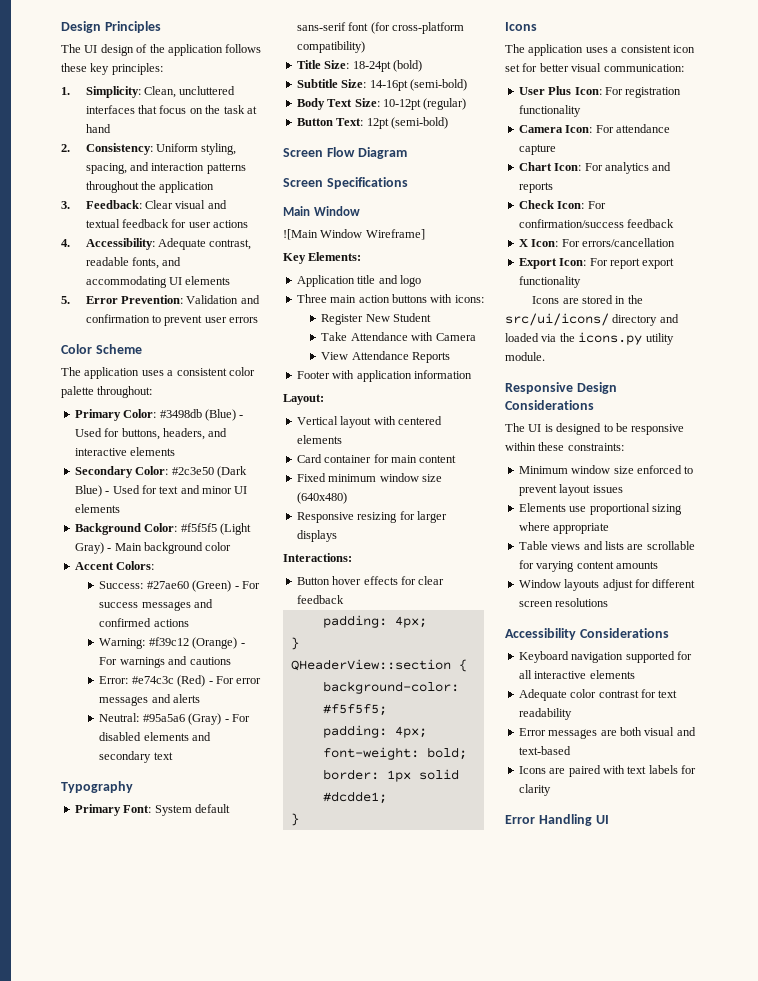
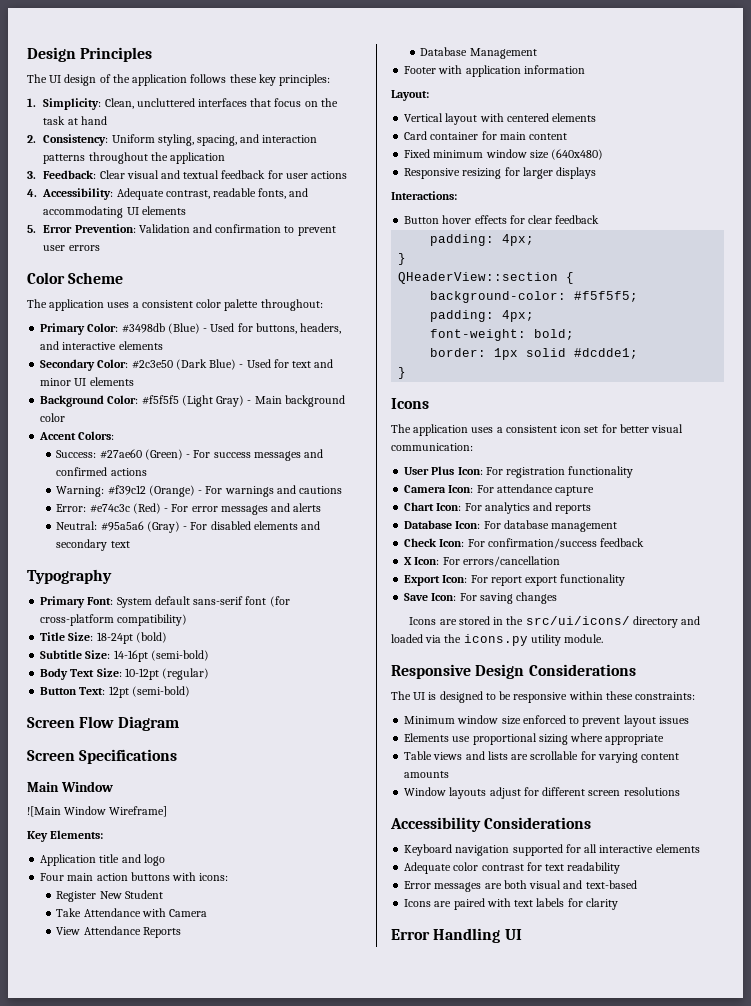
- Three main action buttons with icons:
+ Four main action buttons with icons:
+ Database Management
+ Database Icon: For database management
+ Save Icon: For saving changes

